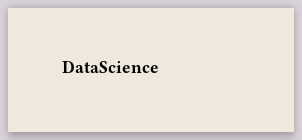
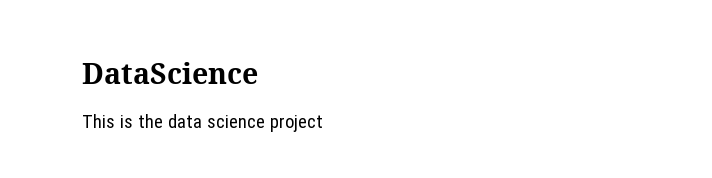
+ This is the data science project

